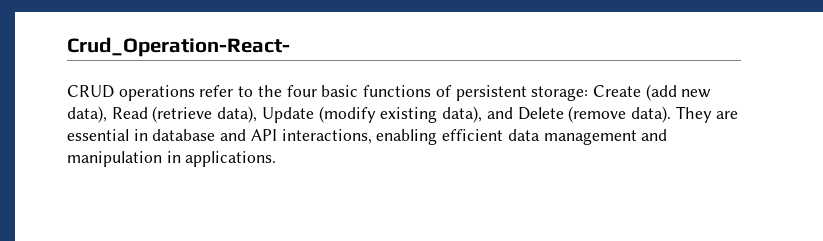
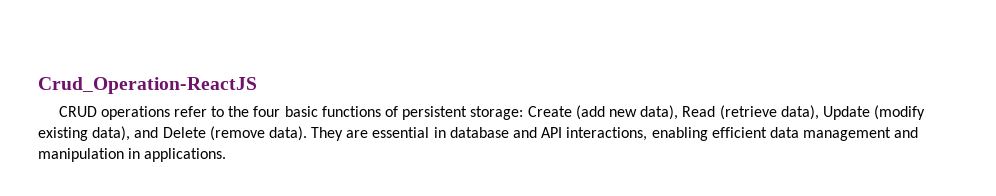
- Crud_Operation-React-
+ Crud_Operation-ReactJS

